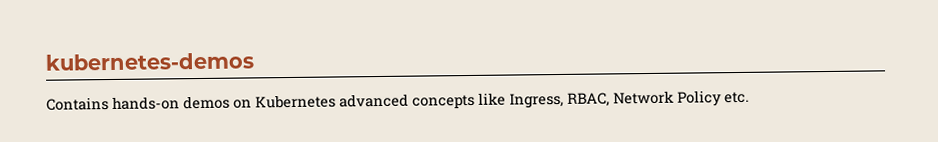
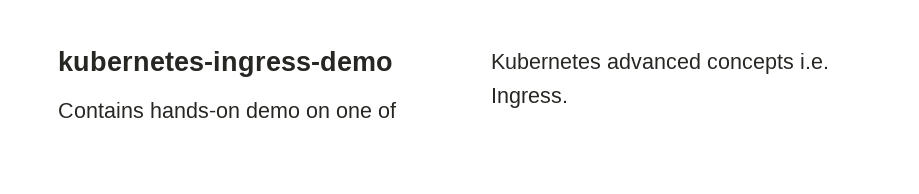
- kubernetes-demos
+ kubernetes-ingress-demo
- Contains hands-on demos on Kubernetes advanced concepts like Ingress, RBAC, Network Policy etc.
+ Contains hands-on demo on one of Kubernetes advanced concepts i.e. Ingress.

